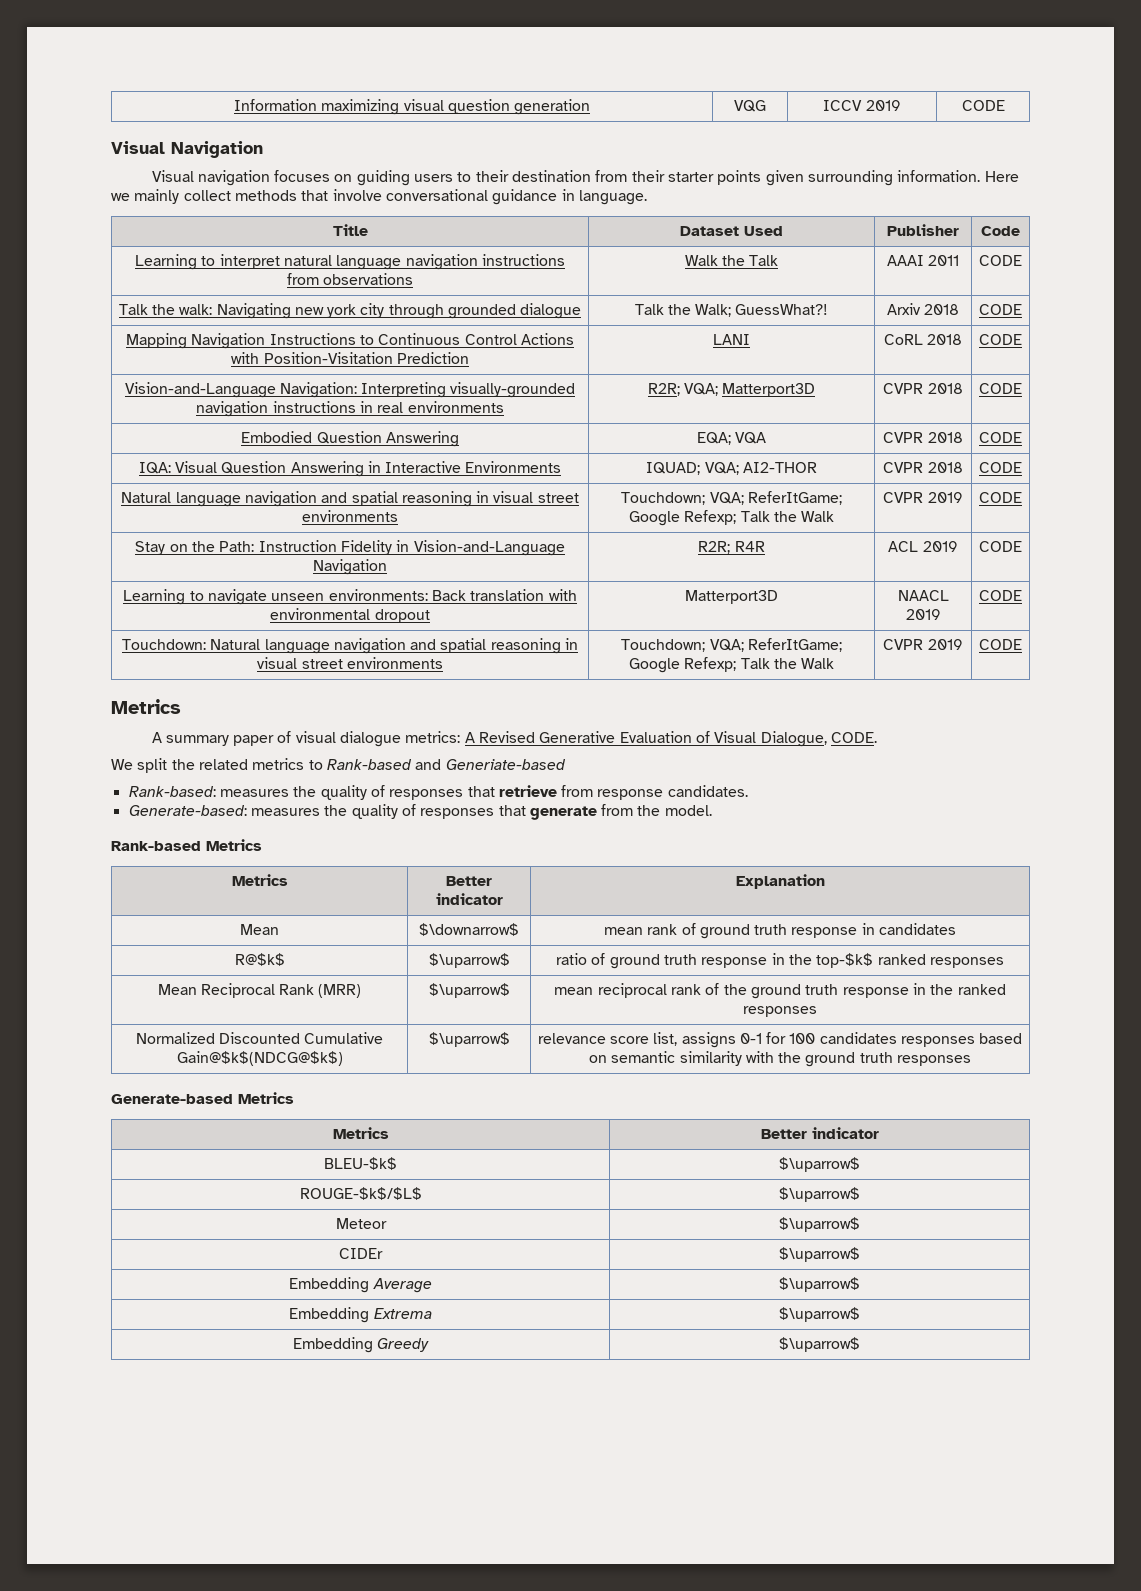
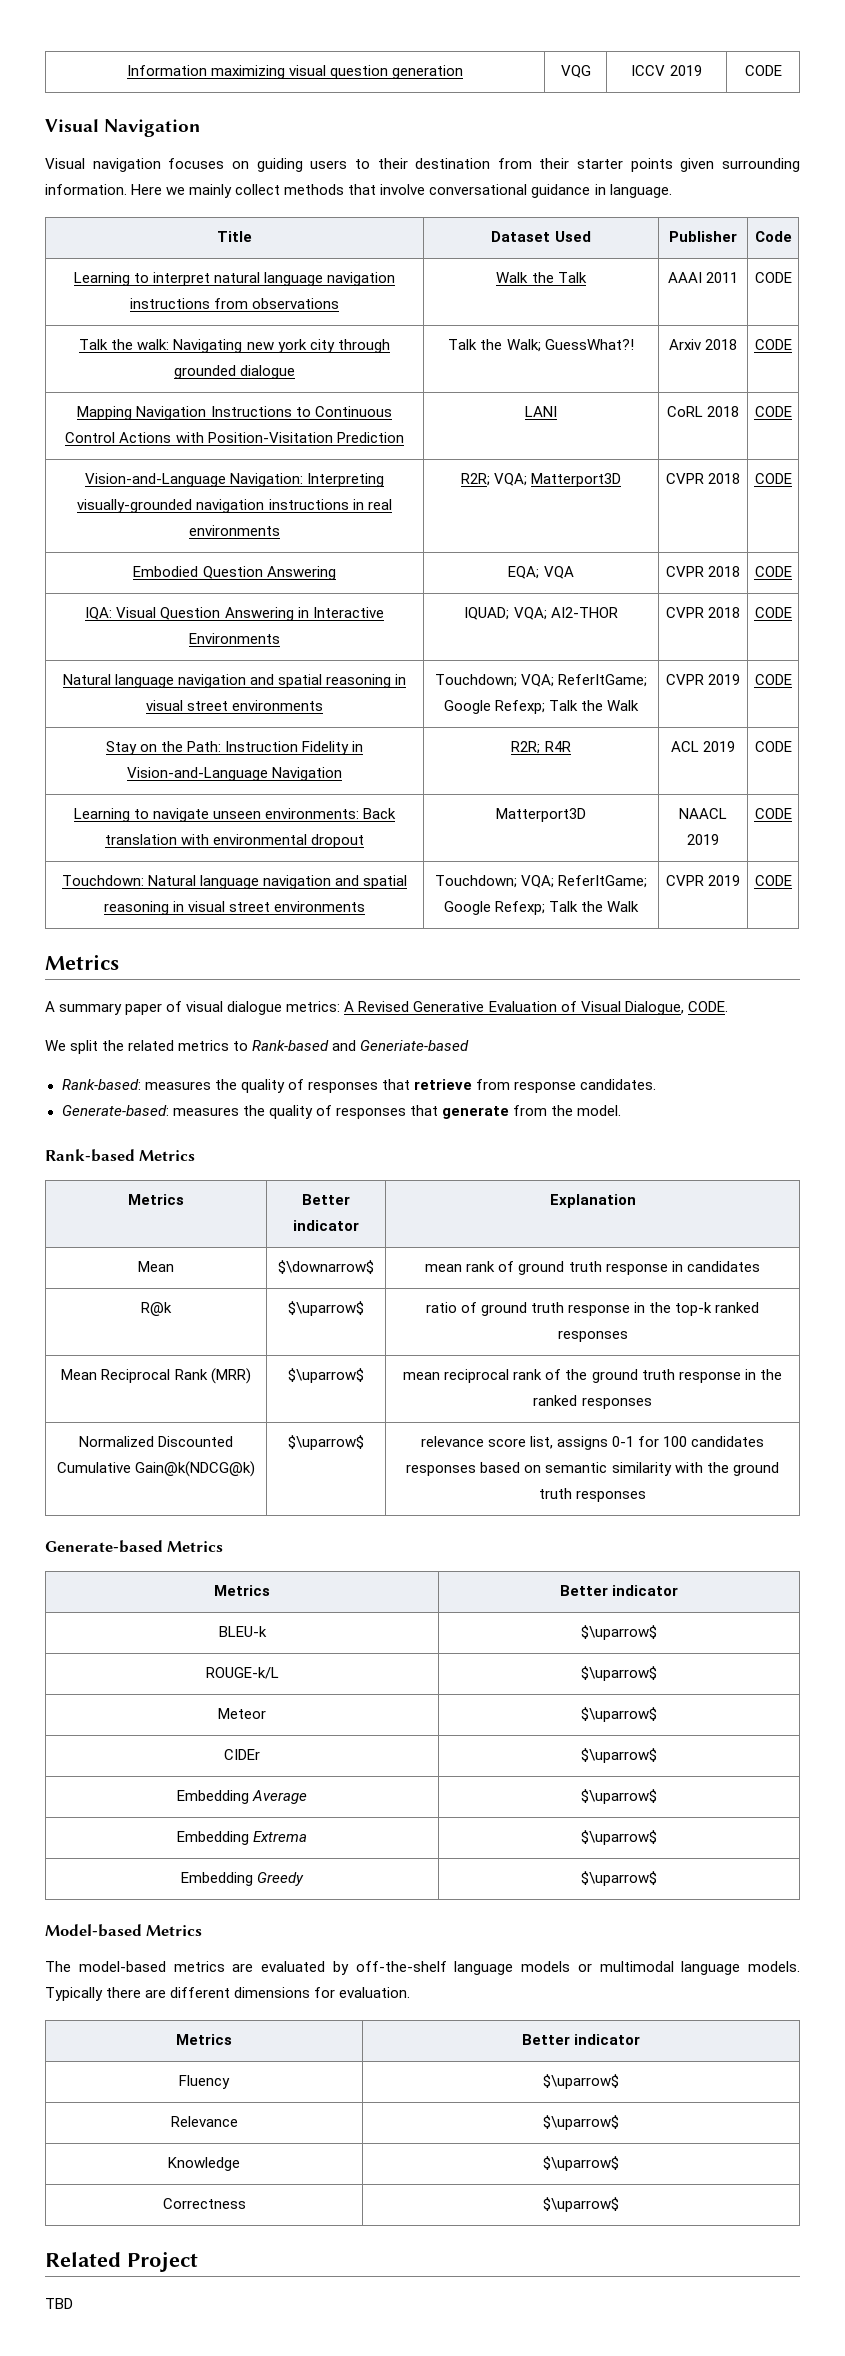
- R@$k$ | $\uparrow$ | ratio of ground truth response in the top-$k$ ranked responses
+ R@k | $\uparrow$ | ratio of ground truth response in the top-k ranked responses
- Normalized Discounted Cumulative Gain@$k$(NDCG@$k$) | $\uparrow$ | relevance score list, assigns 0-1 for 100 candidates responses based on semantic similarity with the ground truth responses
+ Normalized Discounted Cumulative Gain@k(NDCG@k) | $\uparrow$ | relevance score list, assigns 0-1 for 100 candidates responses based on semantic similarity with the ground truth responses
- BLEU-$k$ | $\uparrow$
- ROUGE-$k$/$L$ | $\uparrow$
+ BLEU-k | $\uparrow$
+ ROUGE-k/L | $\uparrow$
+ Model-based Metrics
+ The model-based metrics are evaluated by off-the-shelf language models or multimodal language models. Typically there are different dimensions for evaluation.
+ Metrics | Better indicator
+ Fluency | $\uparrow$
+ Relevance | $\uparrow$
+ Knowledge | $\uparrow$
+ Correctness | $\uparrow$
+ Related Project
+ TBD

